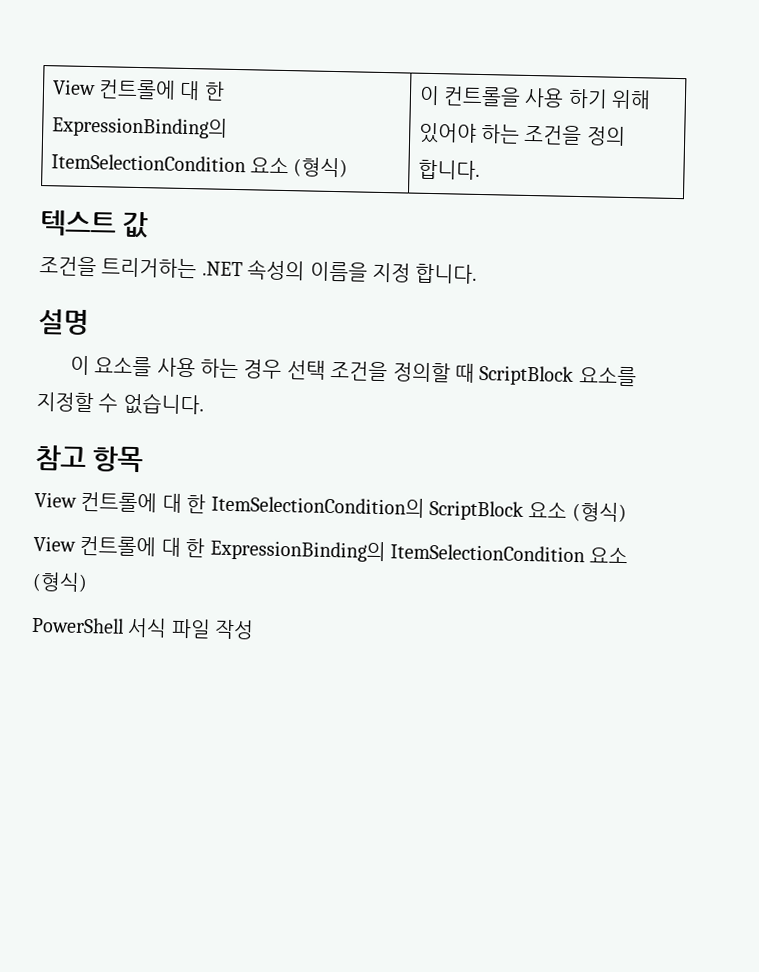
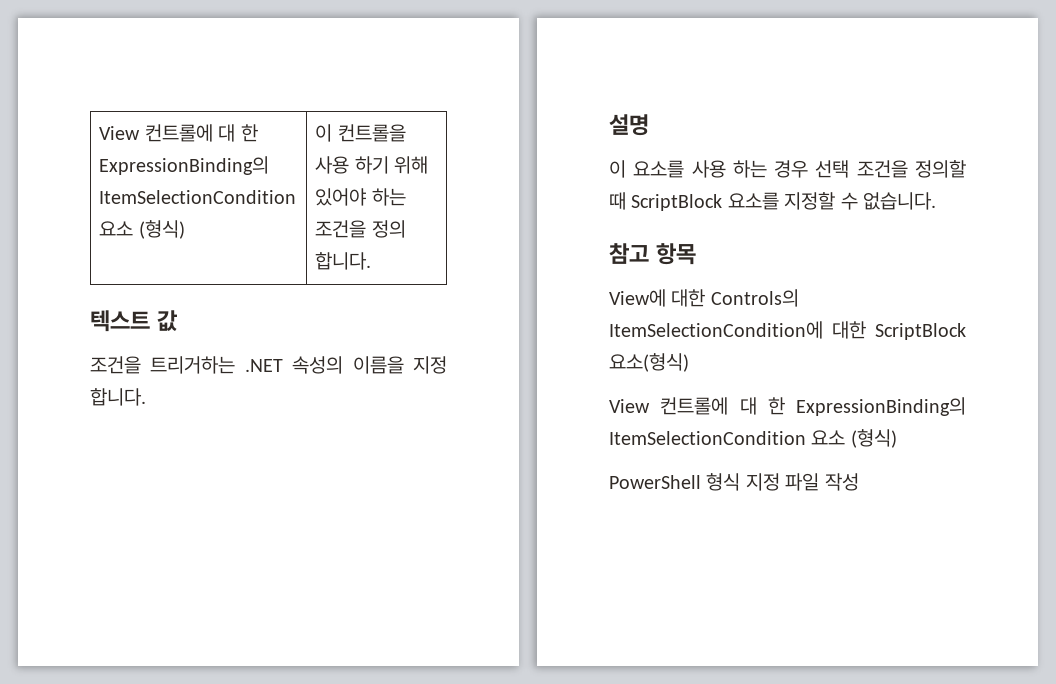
- View 컨트롤에 대 한 ItemSelectionCondition의 ScriptBlock 요소 (형식)
+ View에 대한 Controls의 ItemSelectionCondition에 대한 ScriptBlock 요소(형식)
- PowerShell 서식 파일 작성
+ PowerShell 형식 지정 파일 작성

